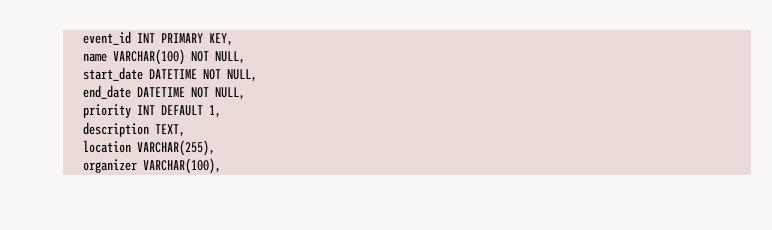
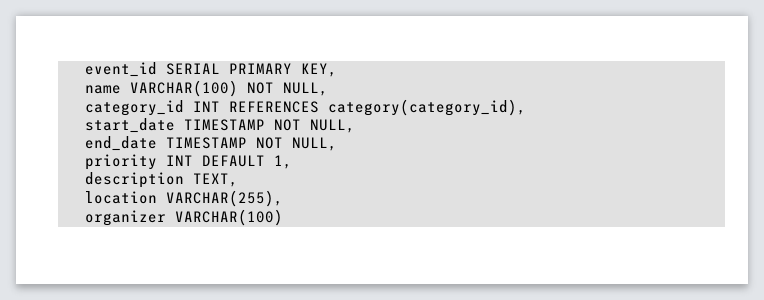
- event_id INT PRIMARY KEY,
+ event_id SERIAL PRIMARY KEY,
+ category_id INT REFERENCES category(category_id),
- start_date DATETIME NOT NULL,
+ start_date TIMESTAMP NOT NULL,
- end_date DATETIME NOT NULL,
+ end_date TIMESTAMP NOT NULL,
- organizer VARCHAR(100),
+ organizer VARCHAR(100)

